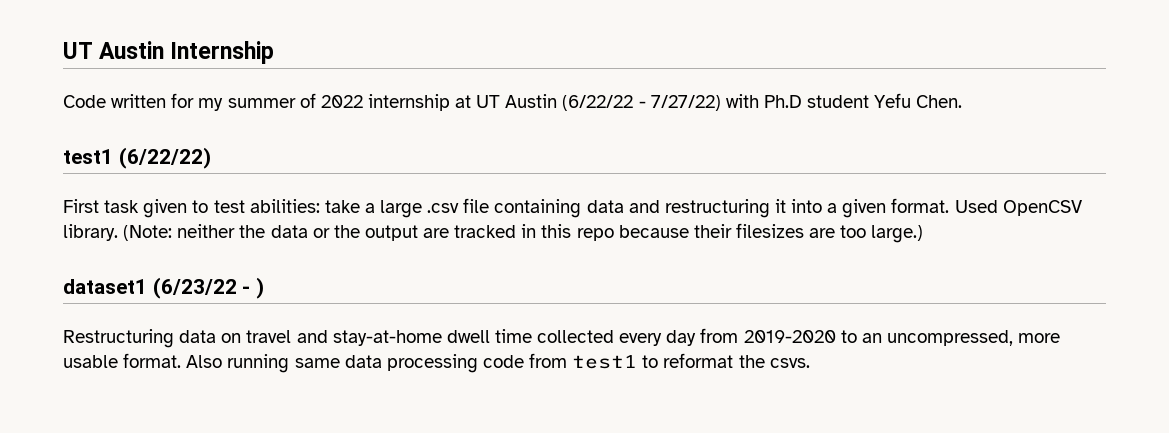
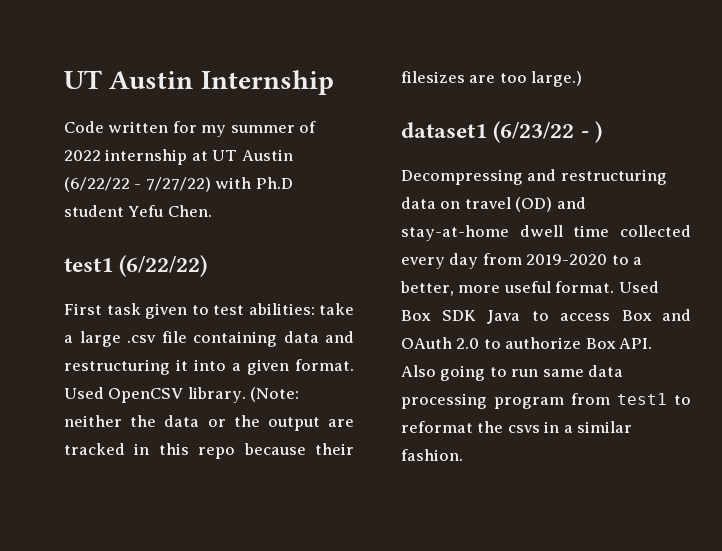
- Restructuring data on travel and stay-at-home dwell time collected every day from 2019-2020 to an uncompressed, more usable format. Also running same data processing code from test1 to reformat the csvs.
+ Decompressing and restructuring data on travel (OD) and stay-at-home dwell time collected every day from 2019-2020 to a better, more useful format. Used Box SDK Java to access Box and OAuth 2.0 to authorize Box API. Also going to run same data processing program from test1 to reformat the csvs in a similar fashion.

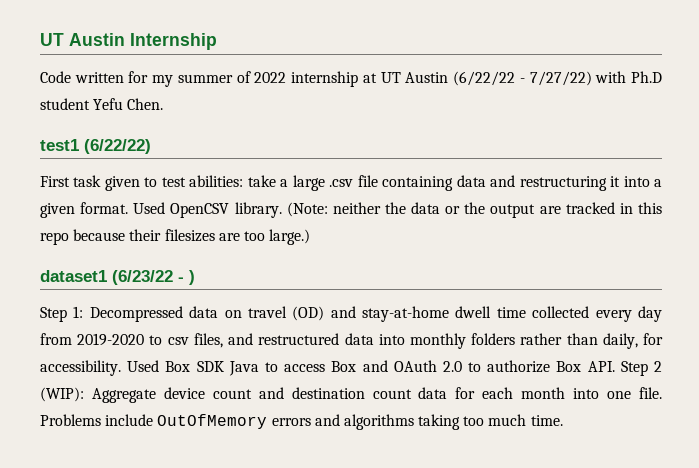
- Decompressing and restructuring data on travel (OD) and stay-at-home dwell time collected every day from 2019-2020 to a better, more useful format.
+ Step 1: Decompressed data on travel (OD) and stay-at-home dwell time collected every day from 2019-2020 to csv files, and restructured data into monthly folders rather than daily, for accessibility.
- Used Box SDK Java to access Box and OAuth 2.0 to authorize Box API. Also going to run same data processing program from test1 to reformat the csvs in a similar fashion.
+ Used Box SDK Java to access Box and OAuth 2.0 to authorize Box API. Step 2 (WIP): Aggregate device count and destination count data for each month into one file. Problems include OutOfMemory errors and algorithms taking too much time.

